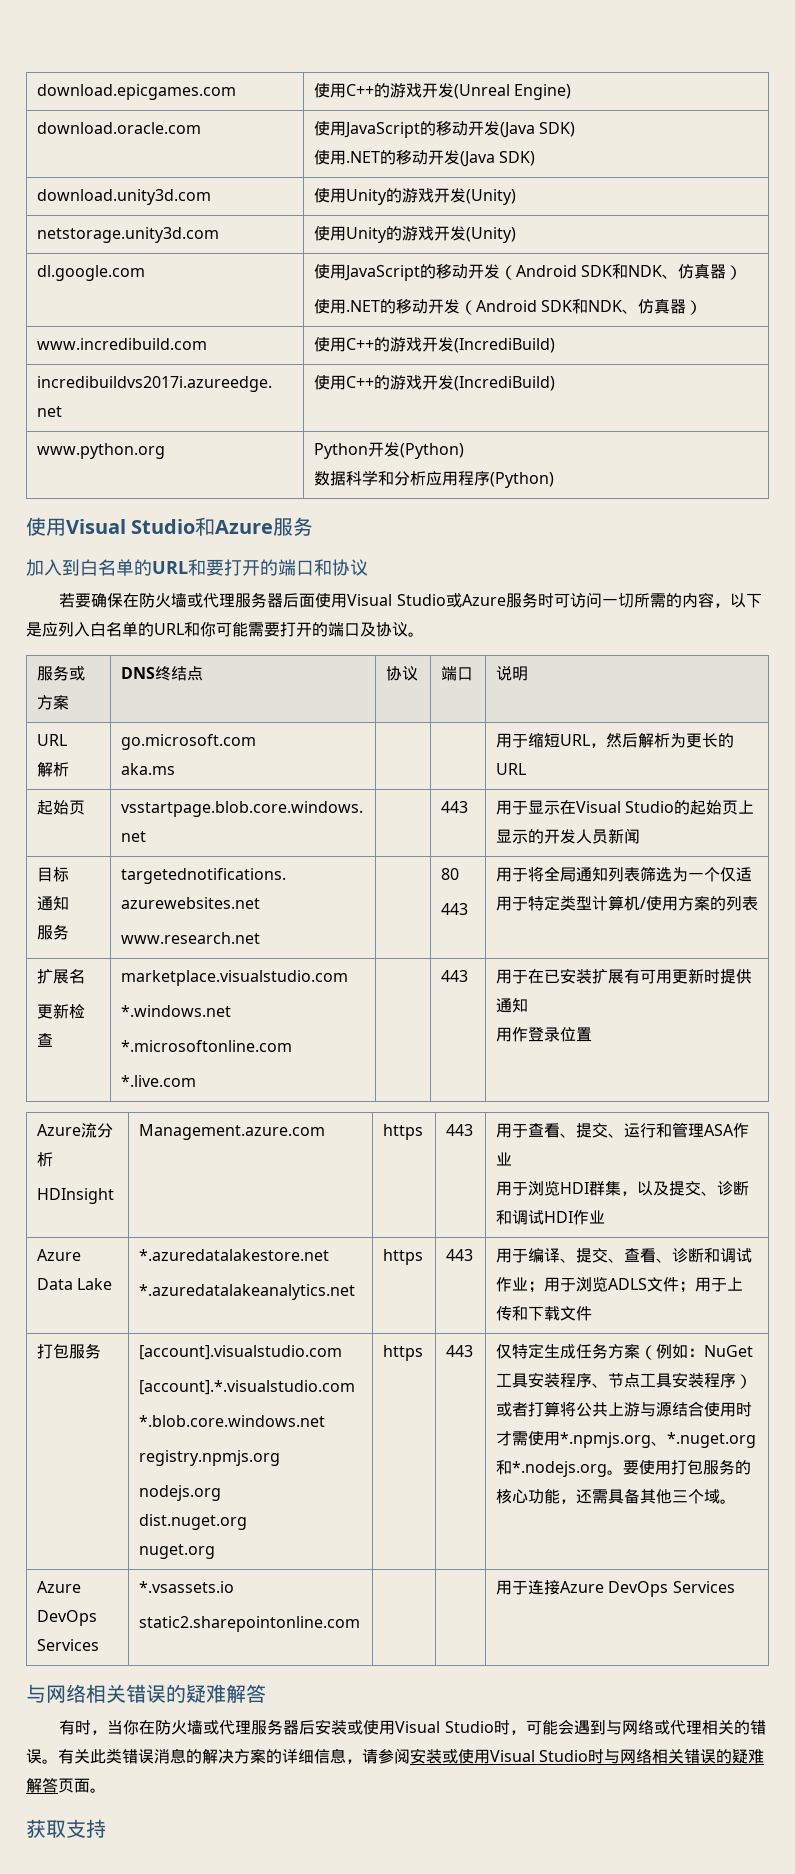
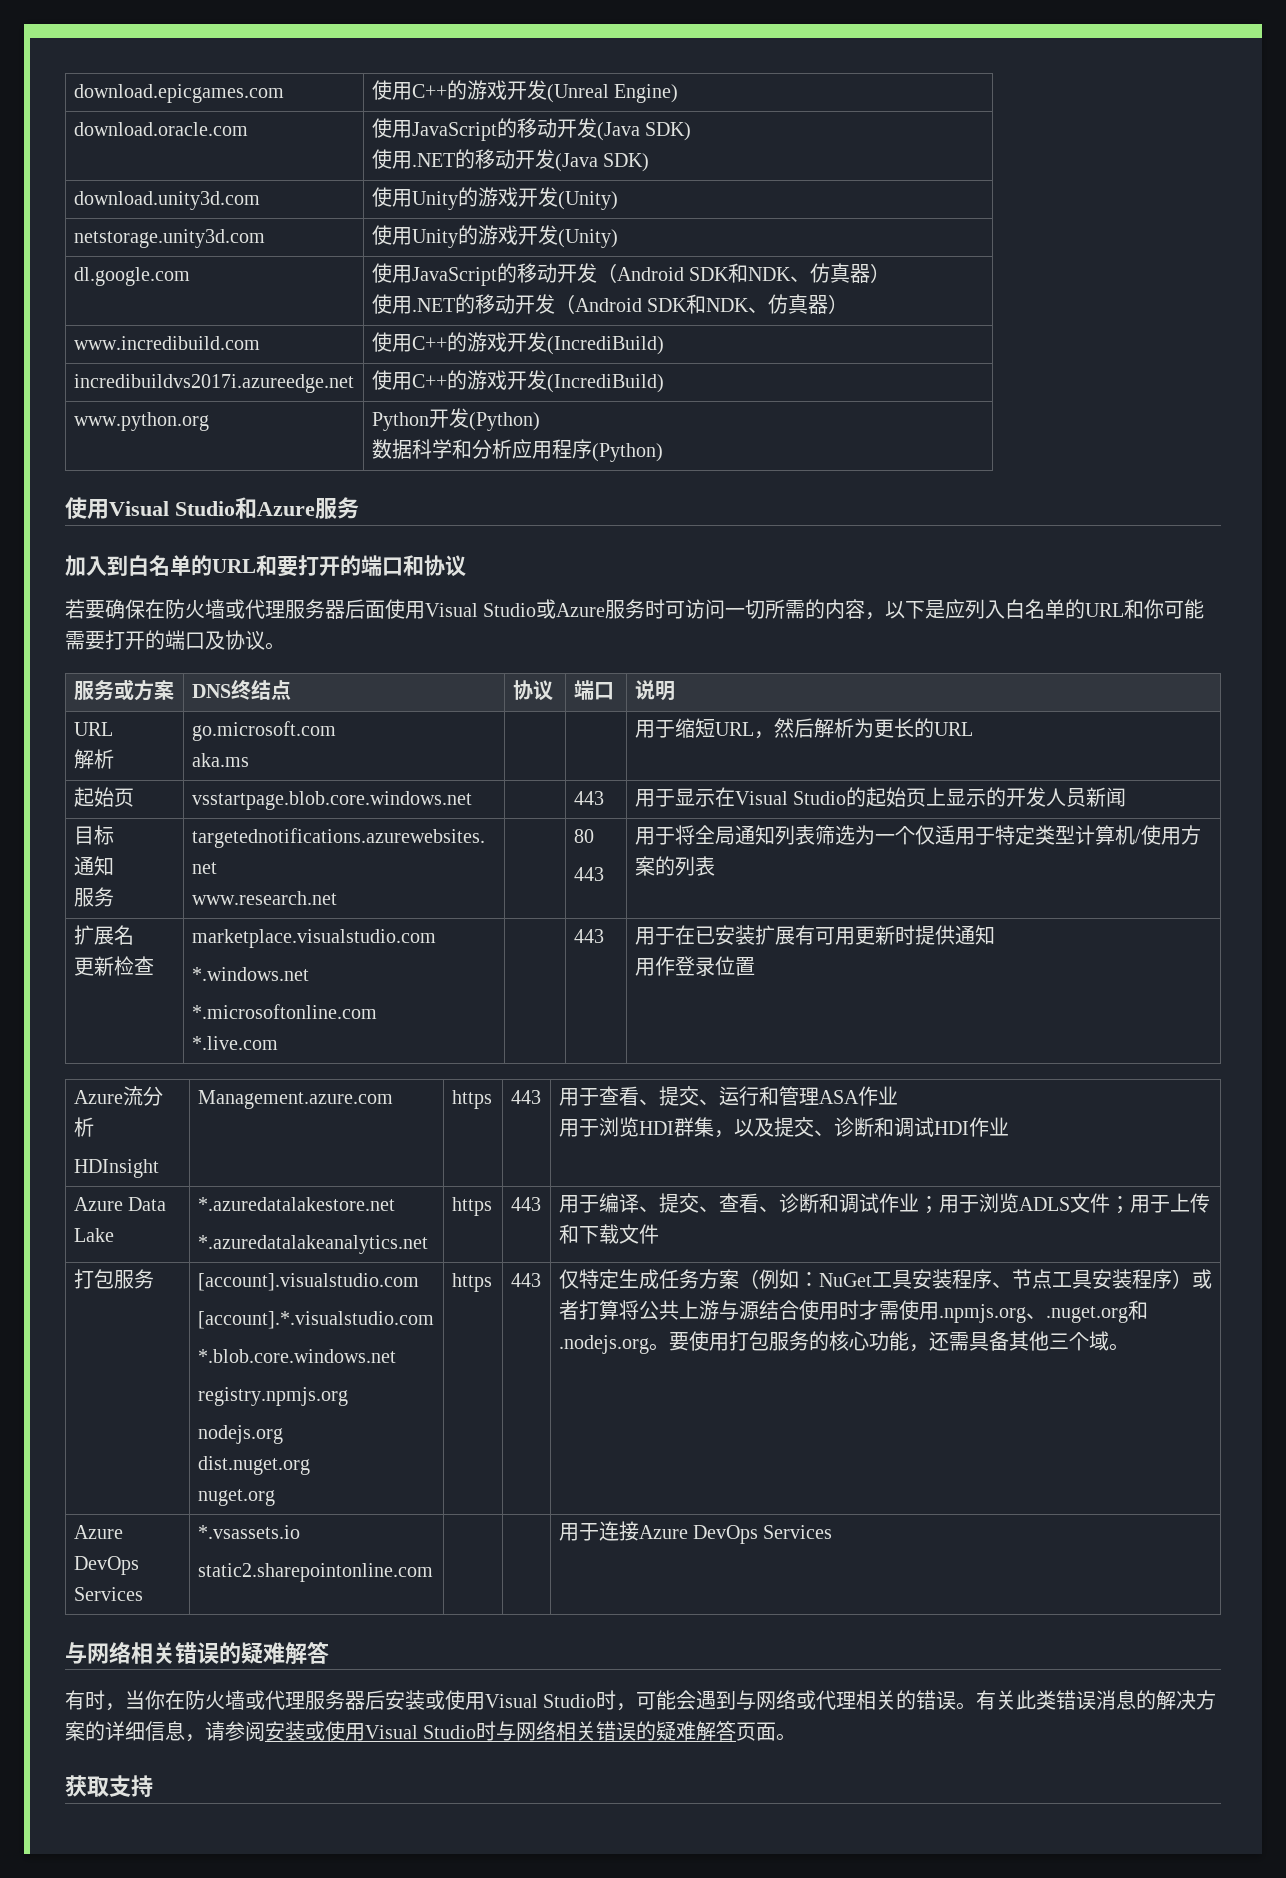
- 仅特定生成任务方案（例如：NuGet工具安装程序、节点工具安装程序）或者打算将公共上游与源结合使用时才需使用*.npmjs.org、*.nuget.org和*.nodejs.org。
+ 仅特定生成任务方案（例如：NuGet工具安装程序、节点工具安装程序）或者打算将公共上游与源结合使用时才需使用.npmjs.org、.nuget.org和.nodejs.org。

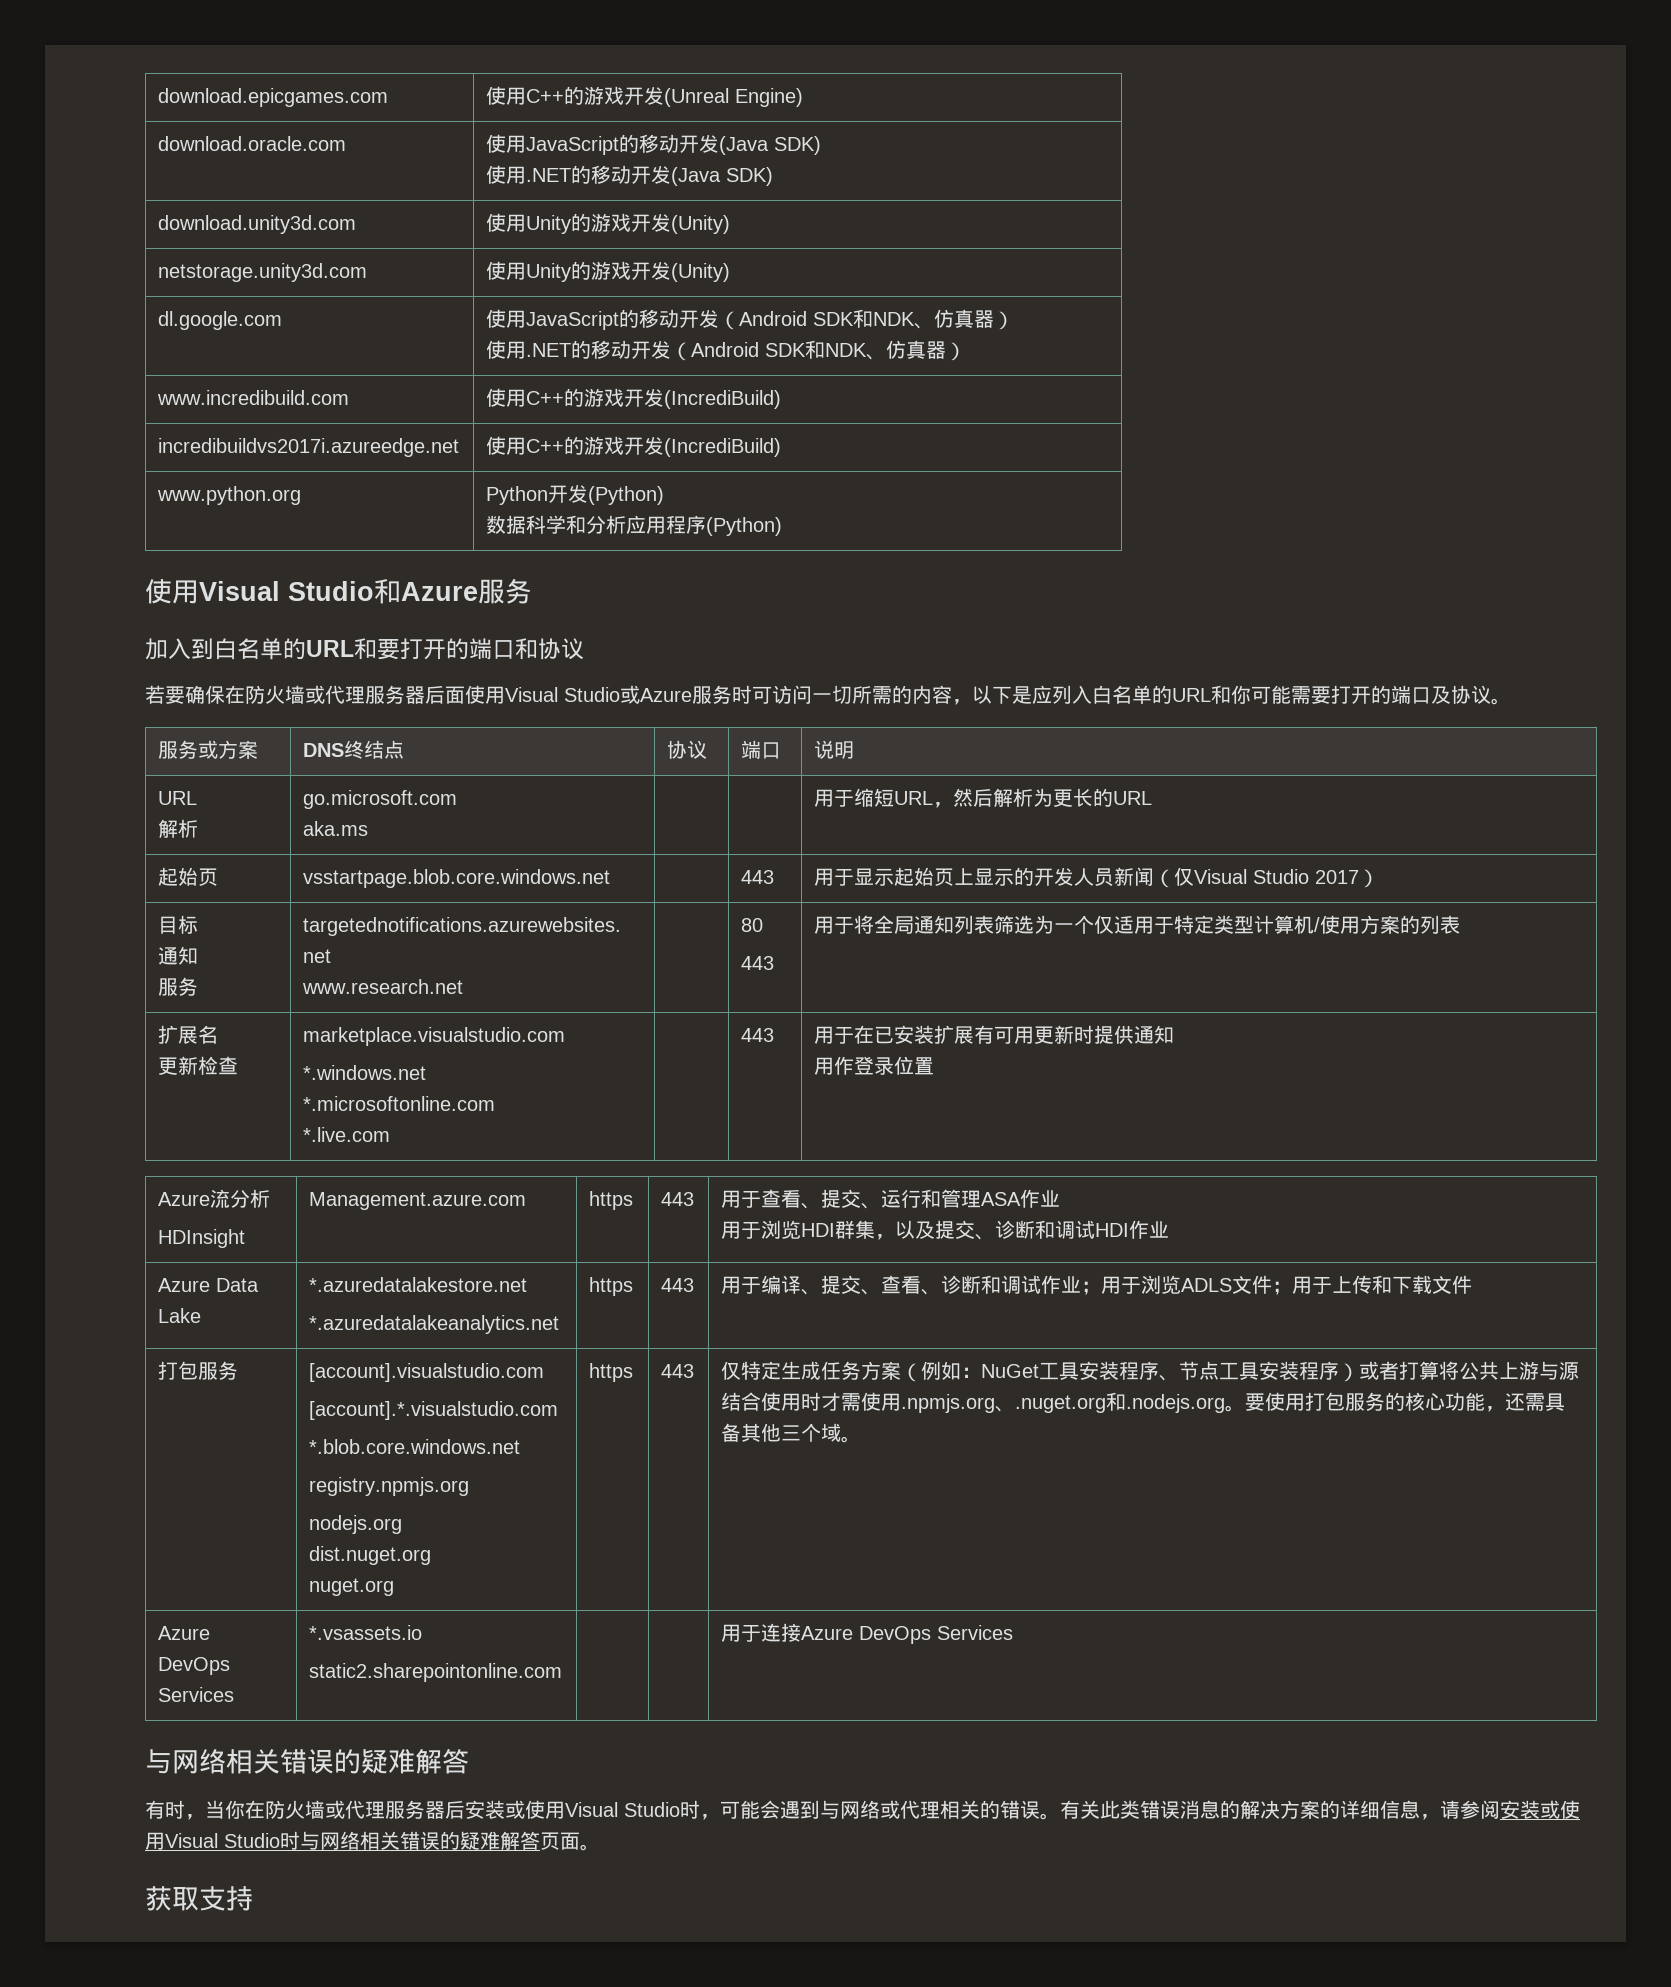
- 起始页 | vsstartpage.blob.core.windows.net | | 443 | 用于显示在Visual Studio的起始页上显示的开发人员新闻
+ 起始页 | vsstartpage.blob.core.windows.net | | 443 | 用于显示起始页上显示的开发人员新闻（仅Visual Studio 2017）

